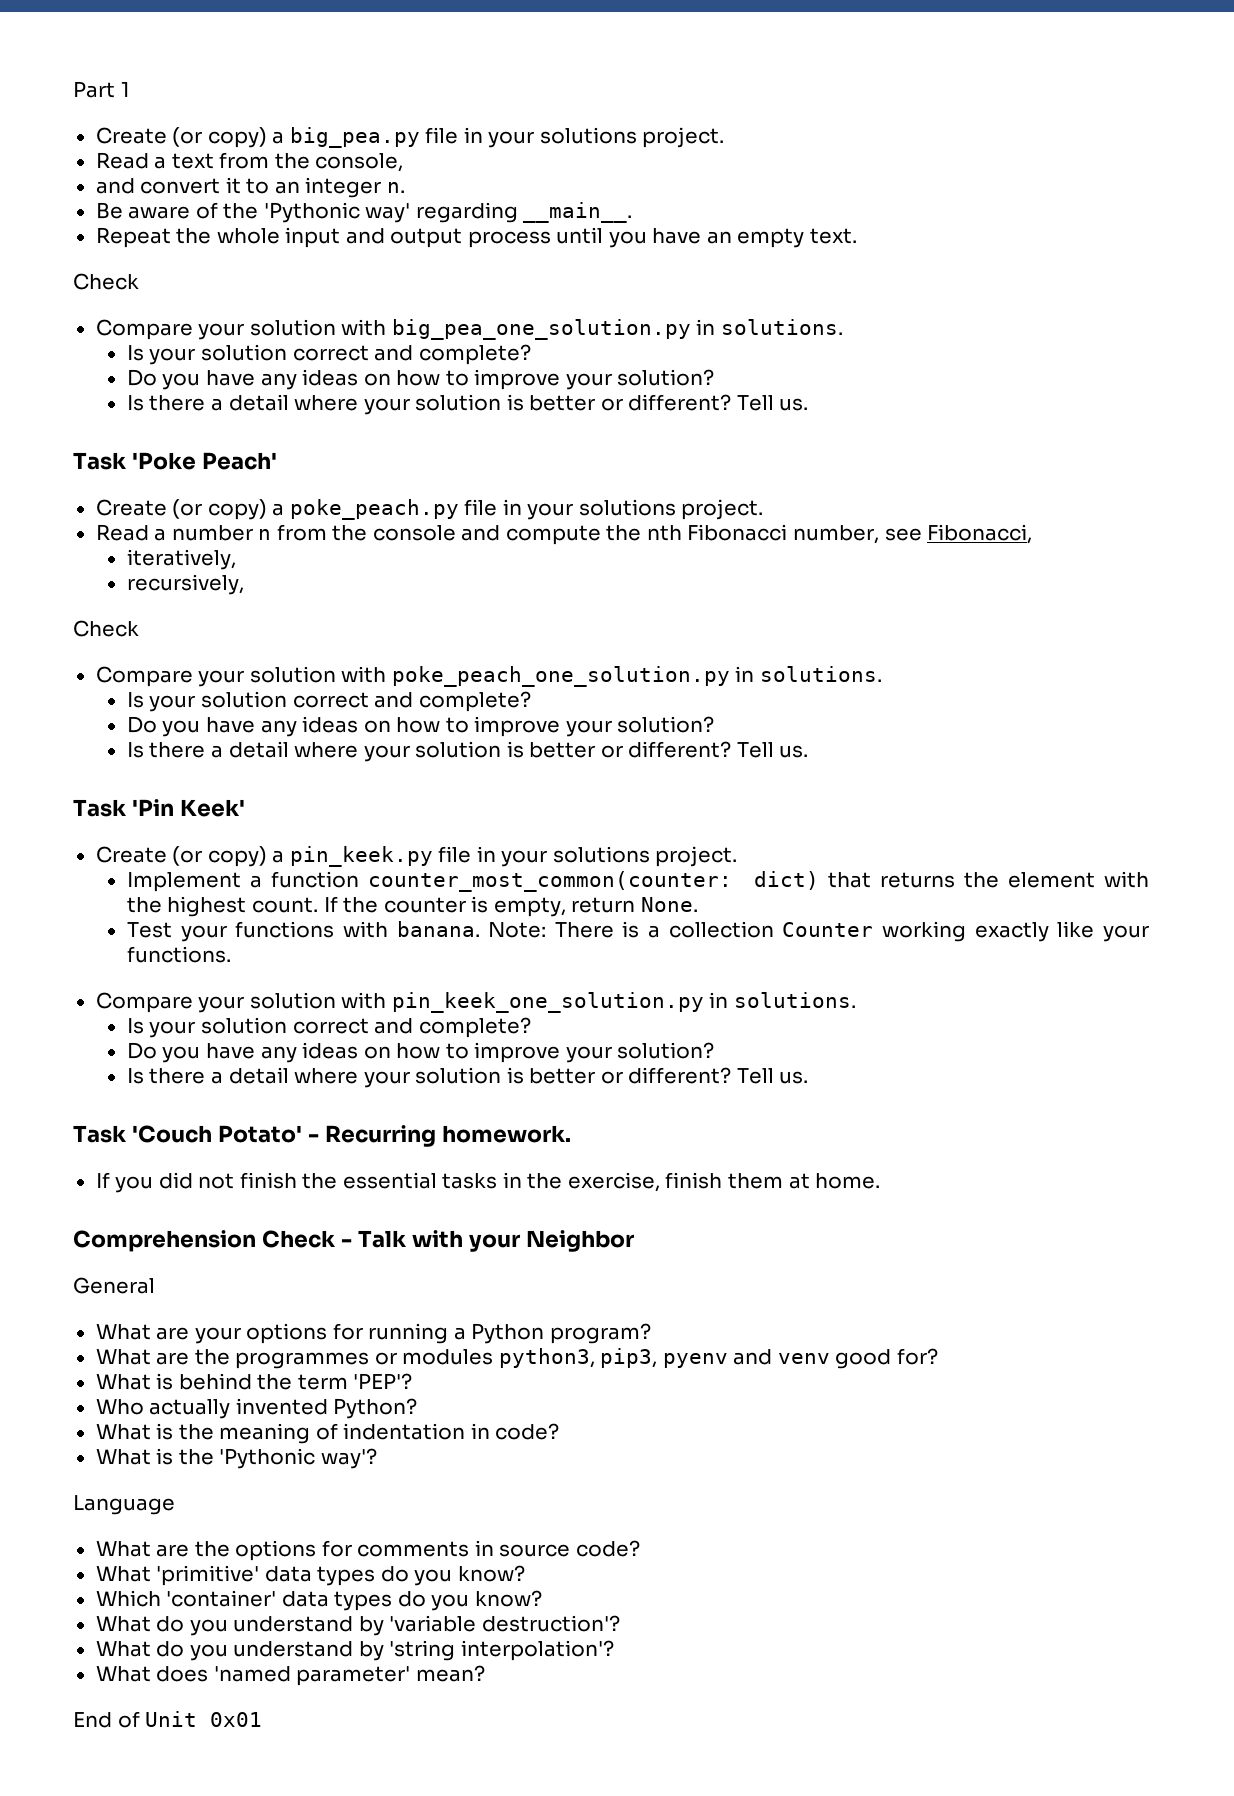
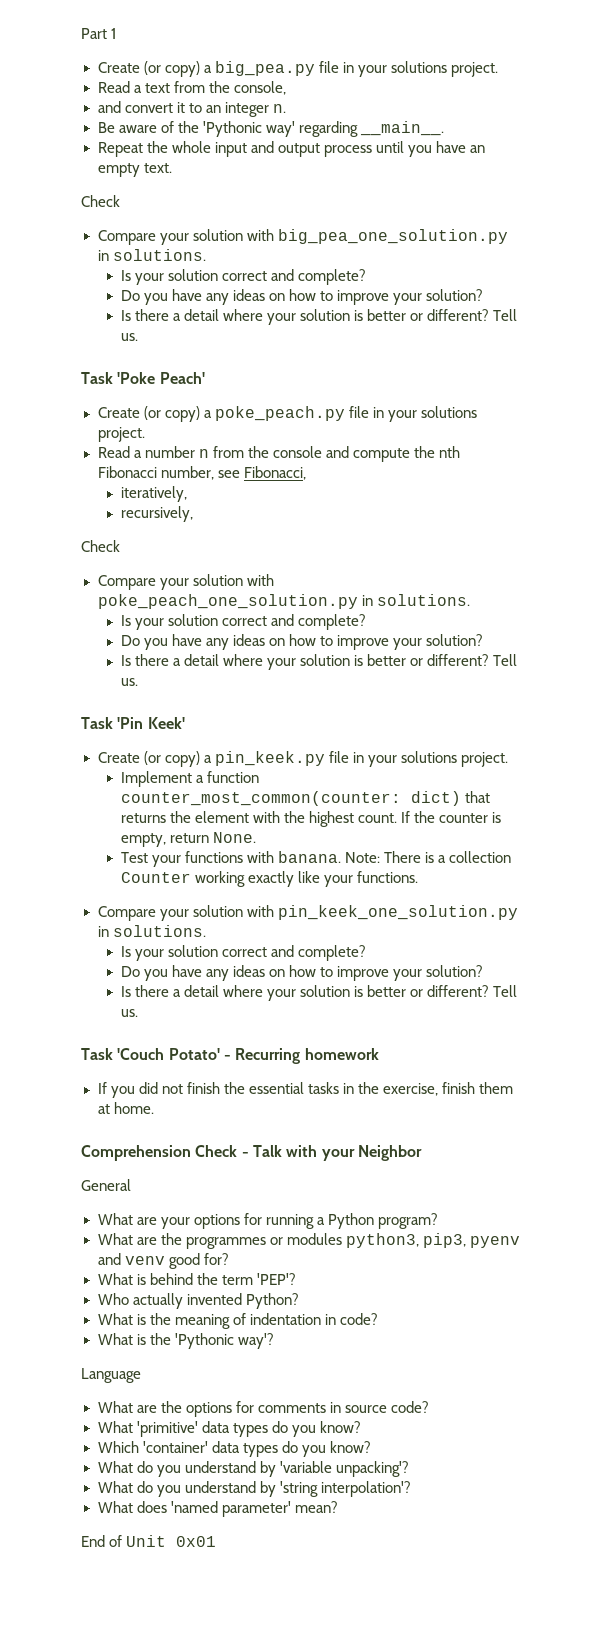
- Task 'Couch Potato' - Recurring homework.
+ Task 'Couch Potato' - Recurring homework
- What do you understand by 'variable destruction'?
+ What do you understand by 'variable unpacking'?

